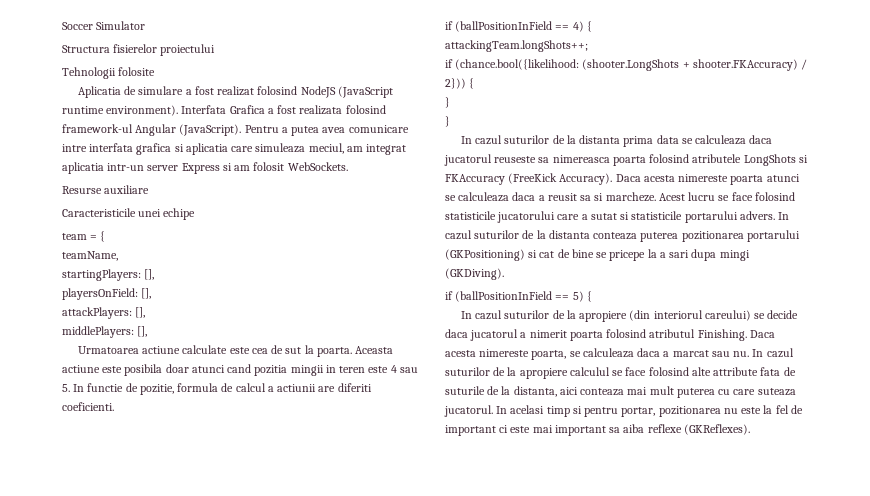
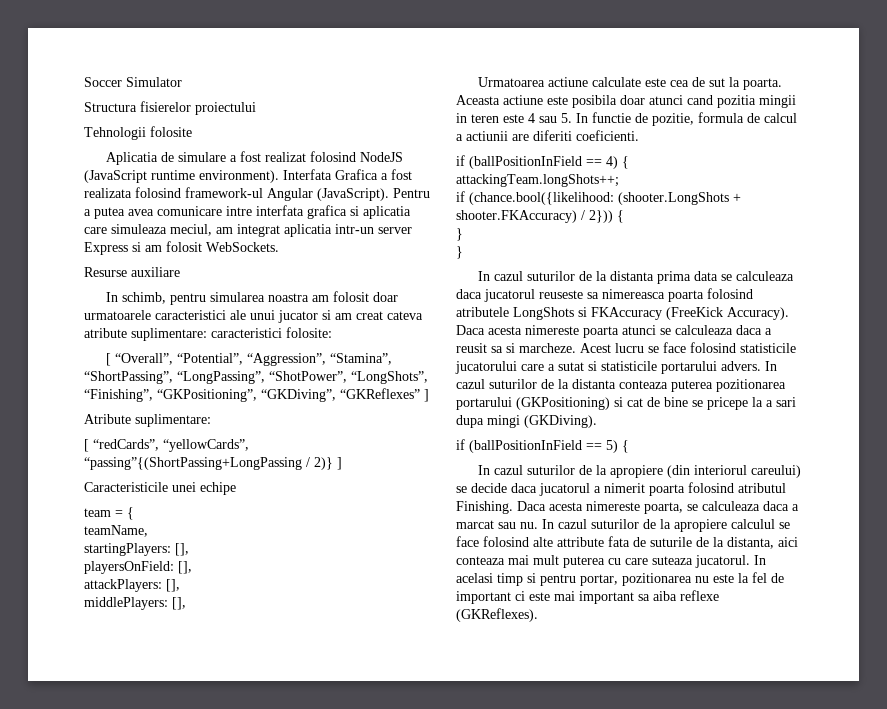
+ In schimb, pentru simularea noastra am folosit doar urmatoarele caracteristici ale unui jucator si am creat cateva atribute suplimentare: caracteristici folosite:
+ [ “Overall”, “Potential”, “Aggression”, “Stamina”, “ShortPassing”, “LongPassing”, “ShotPower”, “LongShots”, “Finishing”, “GKPositioning”, “GKDiving”, “GKReflexes” ]
+ Atribute suplimentare:
+ [ “redCards”, “yellowCards”, “passing”{(ShortPassing+LongPassing / 2)} ]

